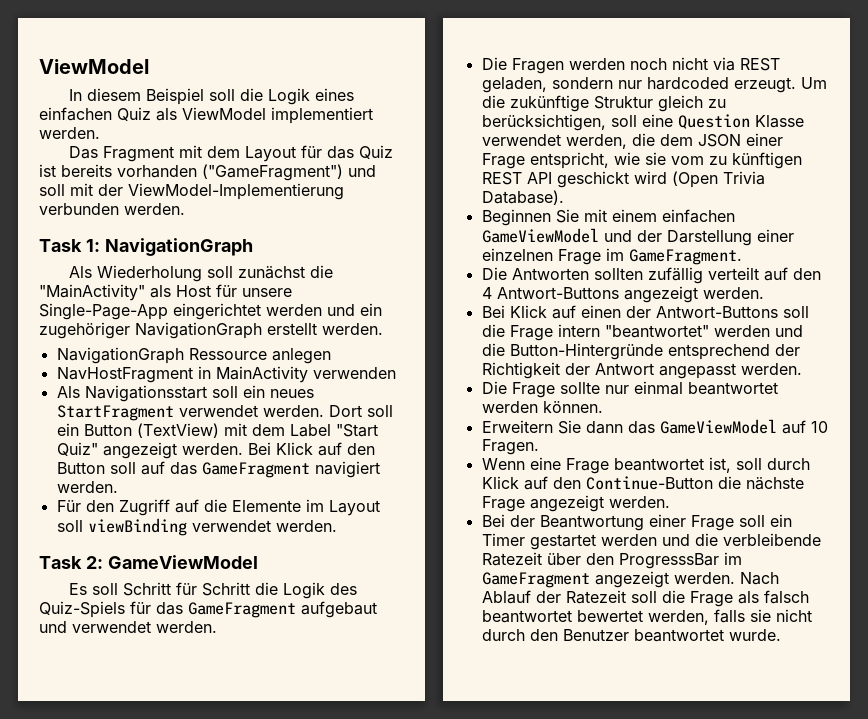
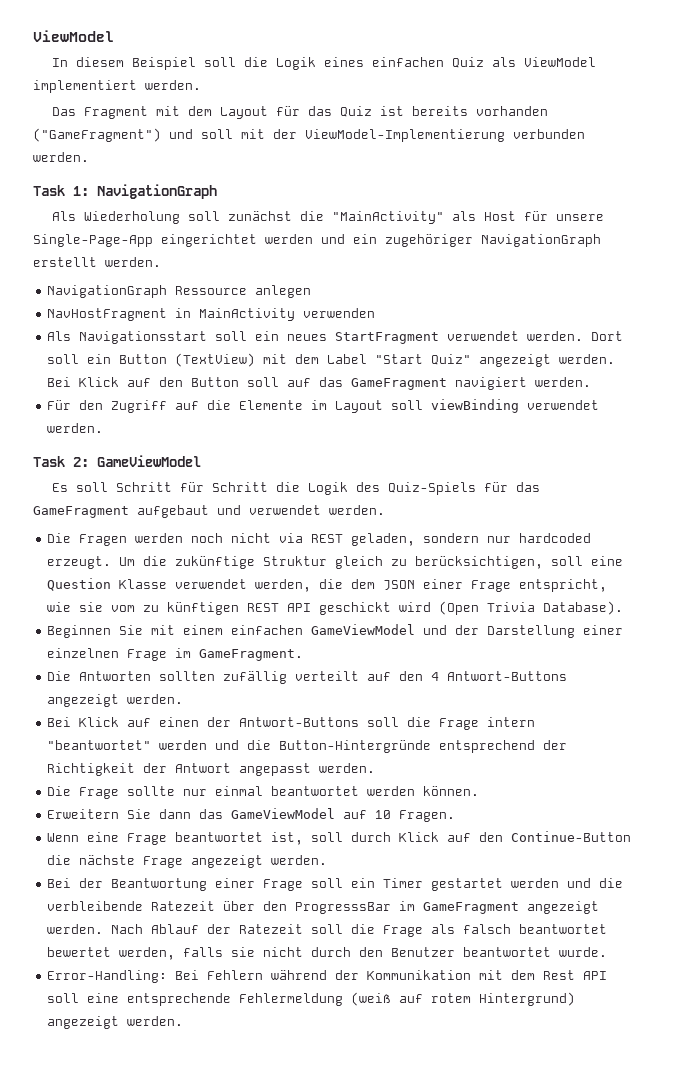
+ Error-Handling: Bei Fehlern während der Kommunikation mit dem Rest API soll eine entsprechende Fehlermeldung (weiß auf rotem Hintergrund) angezeigt werden.

